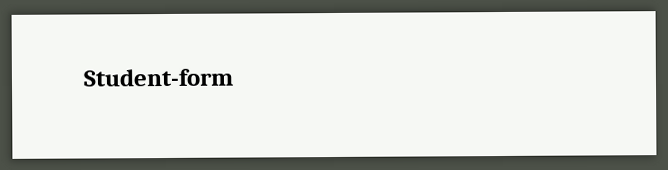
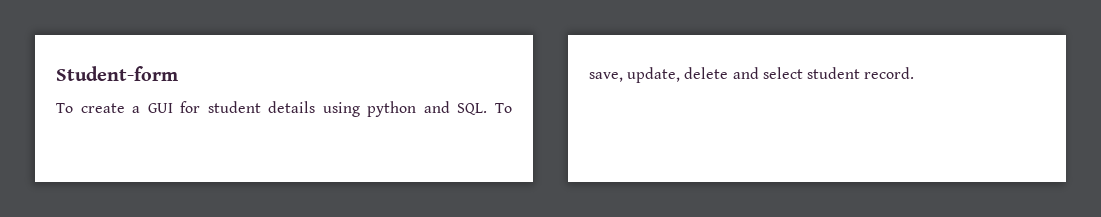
+ To create a GUI for student details using python and SQL. To save, update, delete and select student record.

